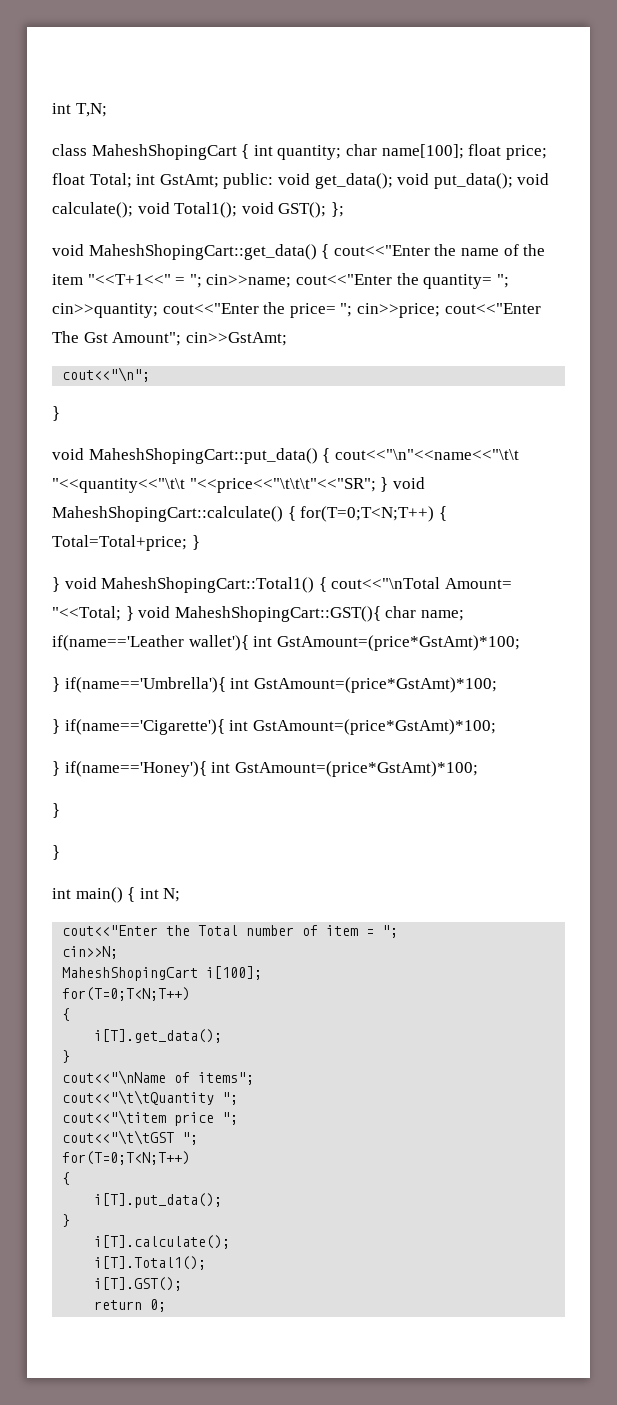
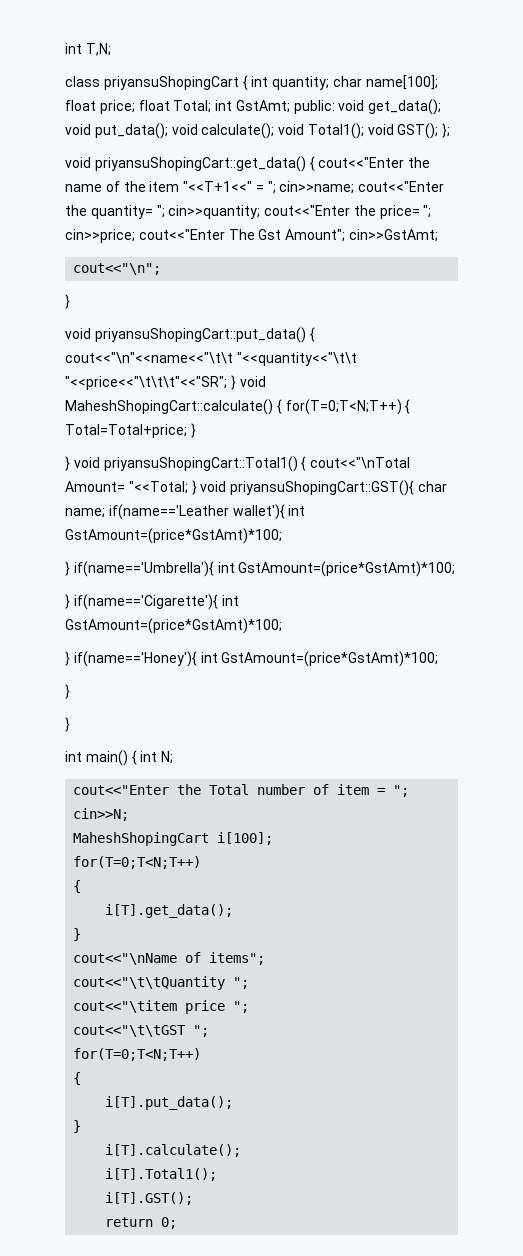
- class MaheshShopingCart { int quantity; char name[100]; float price; float Total; int GstAmt; public: void get_data(); void put_data(); void calculate(); void Total1(); void GST(); };
+ class priyansuShopingCart { int quantity; char name[100]; float price; float Total; int GstAmt; public: void get_data(); void put_data(); void calculate(); void Total1(); void GST(); };
- void MaheshShopingCart::get_data() { cout<<"Enter the name of the item "<<T+1<<" = "; cin>>name; cout<<"Enter the quantity= "; cin>>quantity; cout<<"Enter the price= "; cin>>price; cout<<"Enter The Gst Amount"; cin>>GstAmt;
+ void priyansuShopingCart::get_data() { cout<<"Enter the name of the item "<<T+1<<" = "; cin>>name; cout<<"Enter the quantity= "; cin>>quantity; cout<<"Enter the price= "; cin>>price; cout<<"Enter The Gst Amount"; cin>>GstAmt;
- void MaheshShopingCart::put_data() { cout<<"\n"<<name<<"\t\t "<<quantity<<"\t\t "<<price<<"\t\t\t"<<"SR"; } void MaheshShopingCart::calculate() { for(T=0;T<N;T++) { Total=Total+price; }
+ void priyansuShopingCart::put_data() { cout<<"\n"<<name<<"\t\t "<<quantity<<"\t\t "<<price<<"\t\t\t"<<"SR"; } void MaheshShopingCart::calculate() { for(T=0;T<N;T++) { Total=Total+price; }
- } void MaheshShopingCart::Total1() { cout<<"\nTotal Amount= "<<Total; } void MaheshShopingCart::GST(){ char name; if(name=='Leather wallet'){ int GstAmount=(price*GstAmt)*100;
+ } void priyansuShopingCart::Total1() { cout<<"\nTotal Amount= "<<Total; } void priyansuShopingCart::GST(){ char name; if(name=='Leather wallet'){ int GstAmount=(price*GstAmt)*100;

